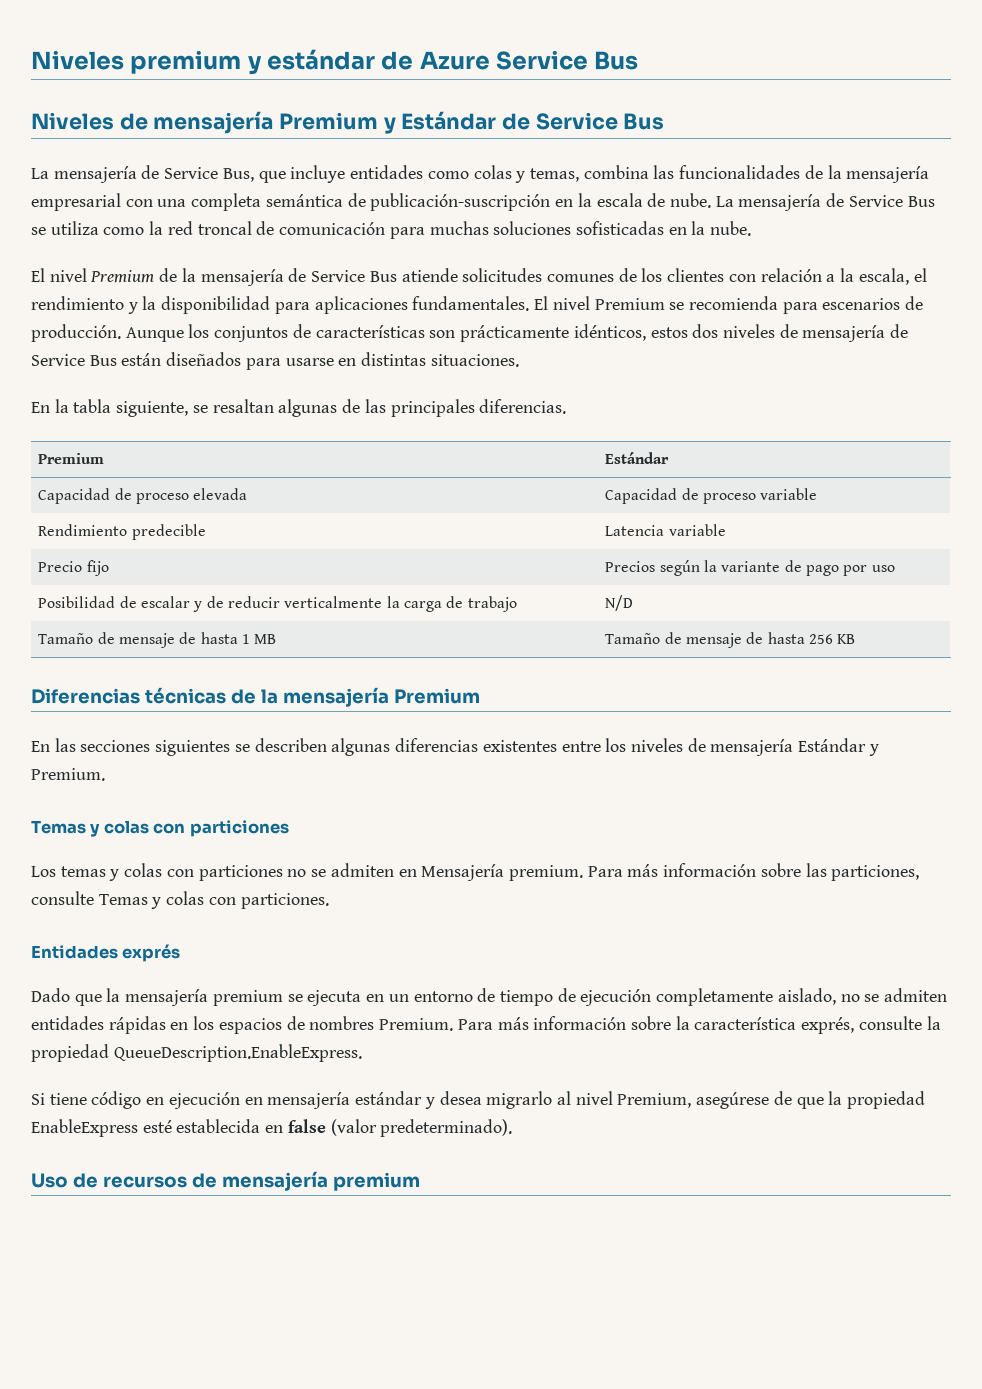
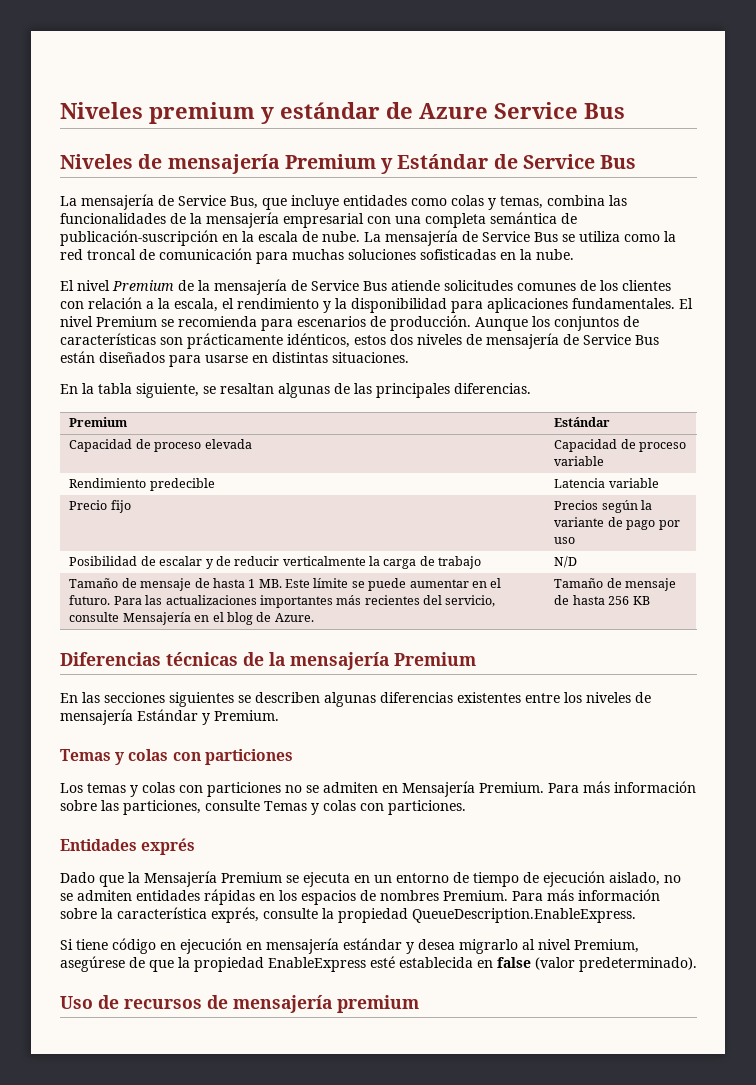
- Tamaño de mensaje de hasta 1 MB | Tamaño de mensaje de hasta 256 KB
+ Tamaño de mensaje de hasta 1 MB. Este límite se puede aumentar en el futuro. Para las actualizaciones importantes más recientes del servicio, consulte Mensajería en el blog de Azure. | Tamaño de mensaje de hasta 256 KB
- Los temas y colas con particiones no se admiten en Mensajería premium.
+ Los temas y colas con particiones no se admiten en Mensajería Premium.
- Dado que la mensajería premium se ejecuta en un entorno de tiempo de ejecución completamente aislado, no se admiten entidades rápidas en los espacios de nombres Premium.
+ Dado que la Mensajería Premium se ejecuta en un entorno de tiempo de ejecución aislado, no se admiten entidades rápidas en los espacios de nombres Premium.

